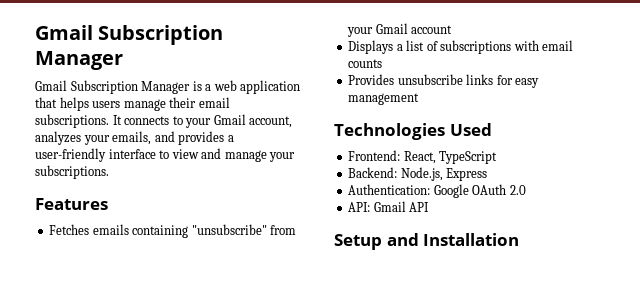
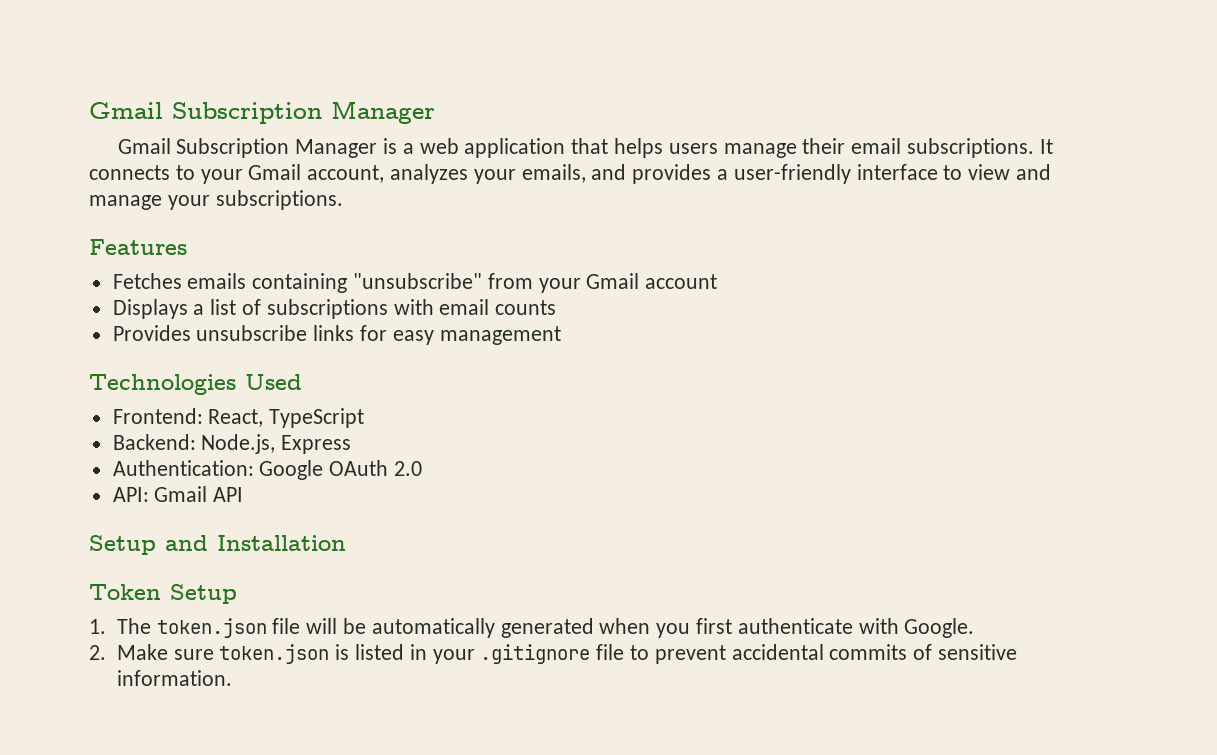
+ Token Setup
+ 1. The token.json file will be automatically generated when you first authenticate with Google.
+ 2. Make sure token.json is listed in your .gitignore file to prevent accidental commits of sensitive information.

